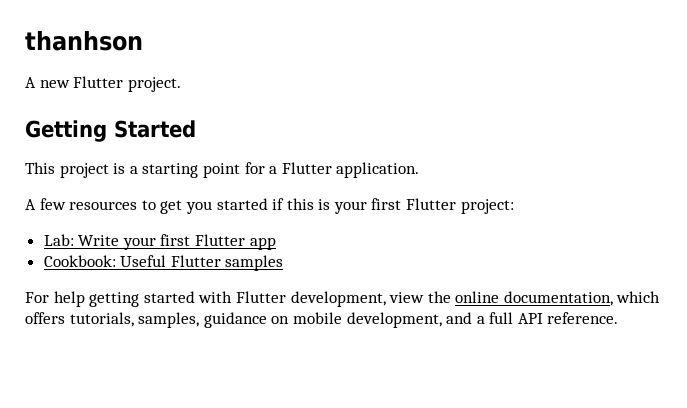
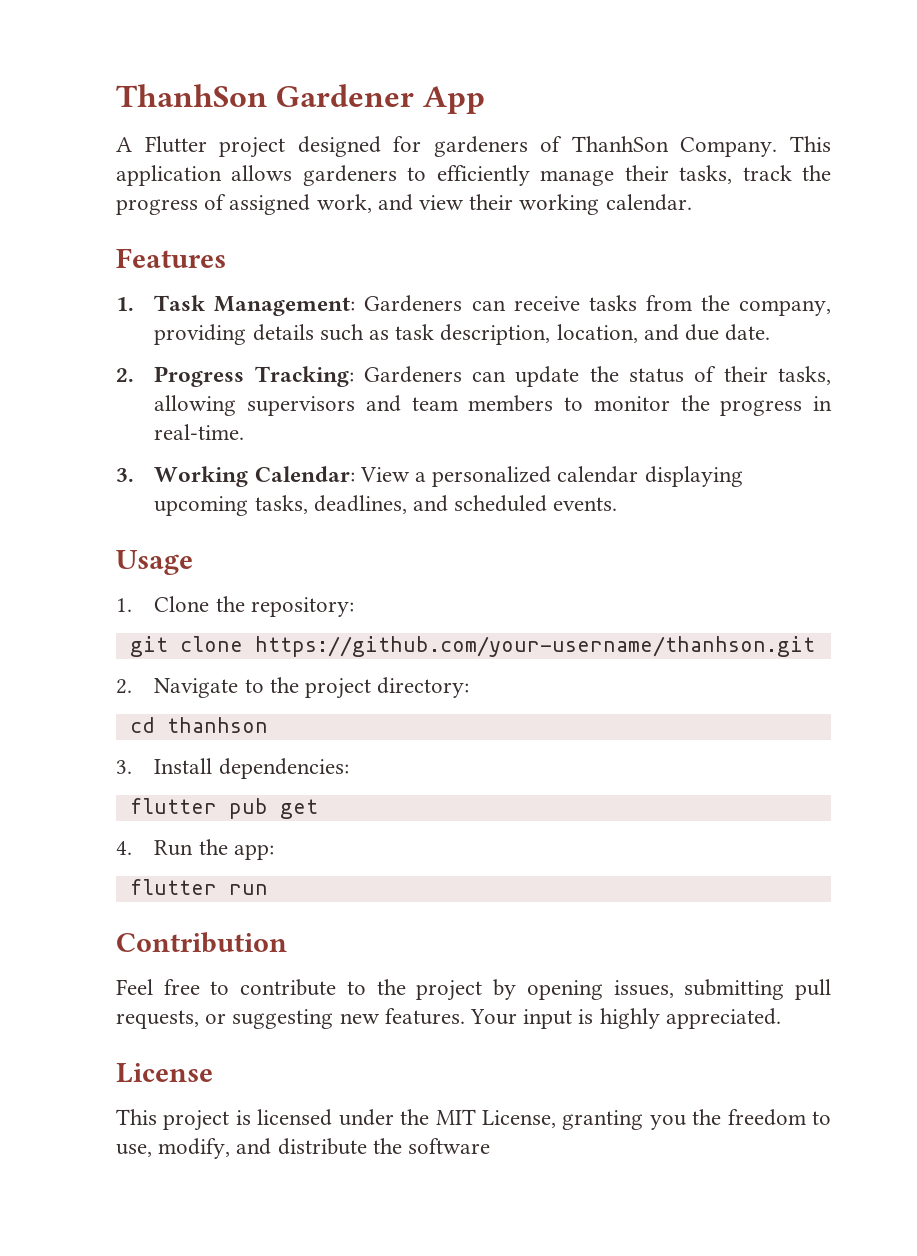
- thanhson
- A new Flutter project.
- Getting Started
- This project is a starting point for a Flutter application.
- A few resources to get you started if this is your first Flutter project:
- Lab: Write your first Flutter app
- Cookbook: Useful Flutter samples
- For help getting started with Flutter development, view the online documentation, which offers tutorials, samples, guidance on mobile development, and a full API reference.
+ ThanhSon Gardener App
+ A Flutter project designed for gardeners of ThanhSon Company. This application allows gardeners to efficiently manage their tasks, track the progress of assigned work, and view their working calendar.
+ Features
+ 1. Task Management: Gardeners can receive tasks from the company, providing details such as task description, location, and due date.
+ 2. Progress Tracking: Gardeners can update the status of their tasks, allowing supervisors and team members to monitor the progress in real-time.
+ 3. Working Calendar: View a personalized calendar displaying upcoming tasks, deadlines, and scheduled events.
+ Usage
+ 1. Clone the repository:
+ git clone https://github.com/your-username/thanhson.git
+ 2. Navigate to the project directory:
+ cd thanhson
+ 3. Install dependencies:
+ flutter pub get
+ 4. Run the app:
+ flutter run
+ Contribution
+ Feel free to contribute to the project by opening issues, submitting pull requests, or suggesting new features. Your input is highly appreciated.
+ License
+ This project is licensed under the MIT License, granting you the freedom to use, modify, and distribute the software

